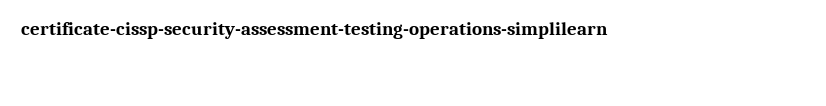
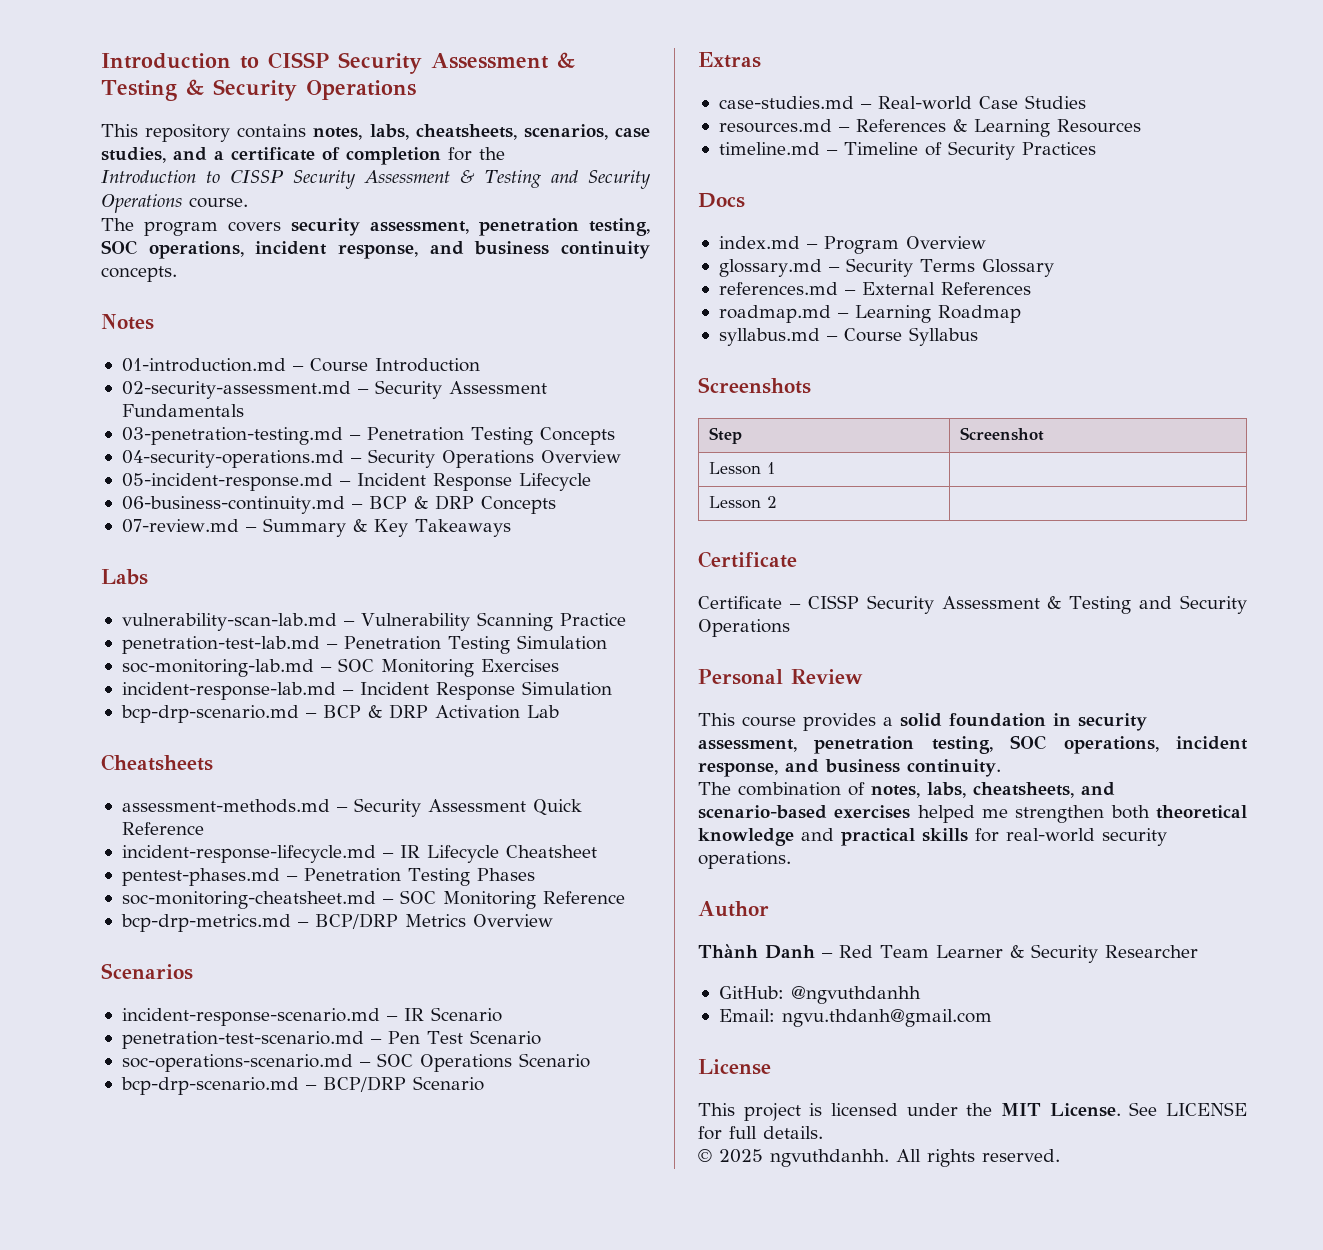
- certificate-cissp-security-assessment-testing-operations-simplilearn
+ Introduction to CISSP Security Assessment & Testing & Security Operations
+ This repository contains notes, labs, cheatsheets, scenarios, case studies, and a certificate of completion for the
+ Introduction to CISSP Security Assessment & Testing and Security Operations course.
+ The program covers security assessment, penetration testing, SOC operations, incident response, and business continuity concepts.
+ Notes
+ 01-introduction.md – Course Introduction
+ 02-security-assessment.md – Security Assessment Fundamentals
+ 03-penetration-testing.md – Penetration Testing Concepts
+ 04-security-operations.md – Security Operations Overview
+ 05-incident-response.md – Incident Response Lifecycle
+ 06-business-continuity.md – BCP & DRP Concepts
+ 07-review.md – Summary & Key Takeaways
+ Labs
+ vulnerability-scan-lab.md – Vulnerability Scanning Practice
+ penetration-test-lab.md – Penetration Testing Simulation
+ soc-monitoring-lab.md – SOC Monitoring Exercises
+ incident-response-lab.md – Incident Response Simulation
+ bcp-drp-scenario.md – BCP & DRP Activation Lab
+ Cheatsheets
+ assessment-methods.md – Security Assessment Quick Reference
+ incident-response-lifecycle.md – IR Lifecycle Cheatsheet
+ pentest-phases.md – Penetration Testing Phases
+ soc-monitoring-cheatsheet.md – SOC Monitoring Reference
+ bcp-drp-metrics.md – BCP/DRP Metrics Overview
+ Scenarios
+ incident-response-scenario.md – IR Scenario
+ penetration-test-scenario.md – Pen Test Scenario
+ soc-operations-scenario.md – SOC Operations Scenario
+ bcp-drp-scenario.md – BCP/DRP Scenario
+ Extras
+ case-studies.md – Real-world Case Studies
+ resources.md – References & Learning Resources
+ timeline.md – Timeline of Security Practices
+ Docs
+ index.md – Program Overview
+ glossary.md – Security Terms Glossary
+ references.md – External References
+ roadmap.md – Learning Roadmap
+ syllabus.md – Course Syllabus
+ Screenshots
+ Step | Screenshot
+ Lesson 1 |
+ Lesson 2 |
+ Certificate
+ Certificate – CISSP Security Assessment & Testing and Security Operations
+ Personal Review
+ This course provides a solid foundation in security assessment, penetration testing, SOC operations, incident response, and business continuity.
+ The combination of notes, labs, cheatsheets, and scenario-based exercises helped me strengthen both theoretical knowledge and practical skills for real-world security operations.
+ Author
+ Thành Danh – Red Team Learner & Security Researcher
+ GitHub: @ngvuthdanhh
+ Email: ngvu.thdanh@gmail.com
+ License
+ This project is licensed under the MIT License. See LICENSE for full details.
+ © 2025 ngvuthdanhh. All rights reserved.

